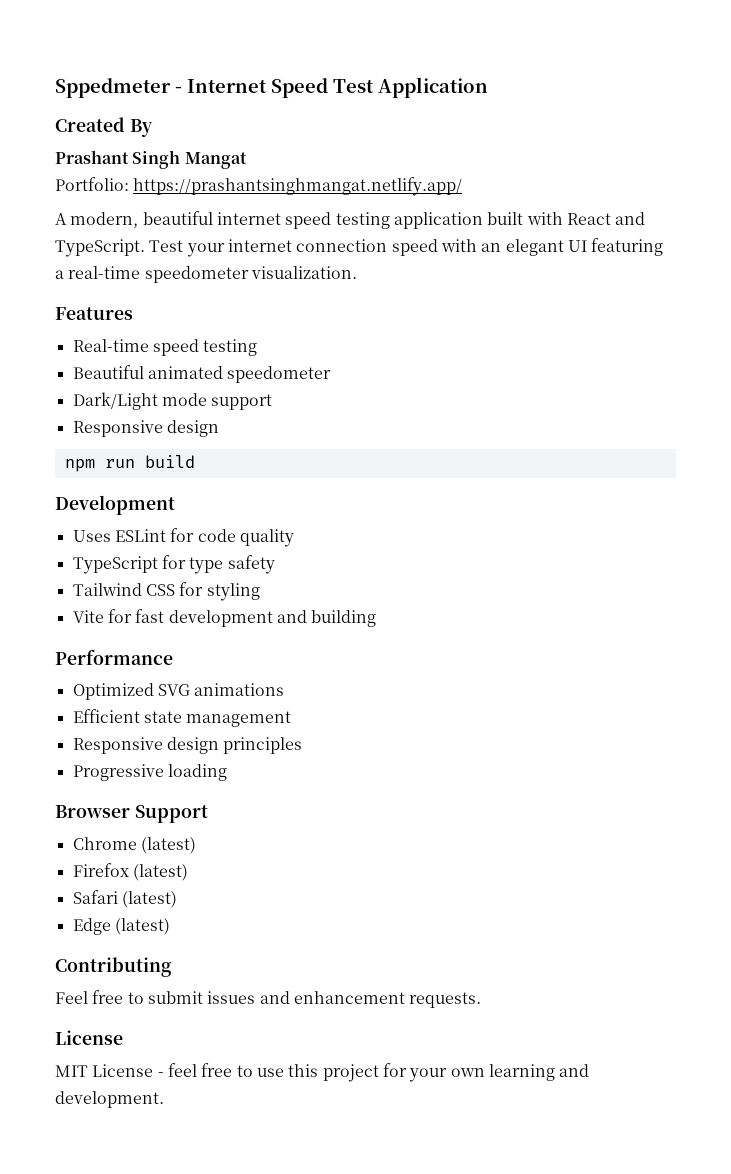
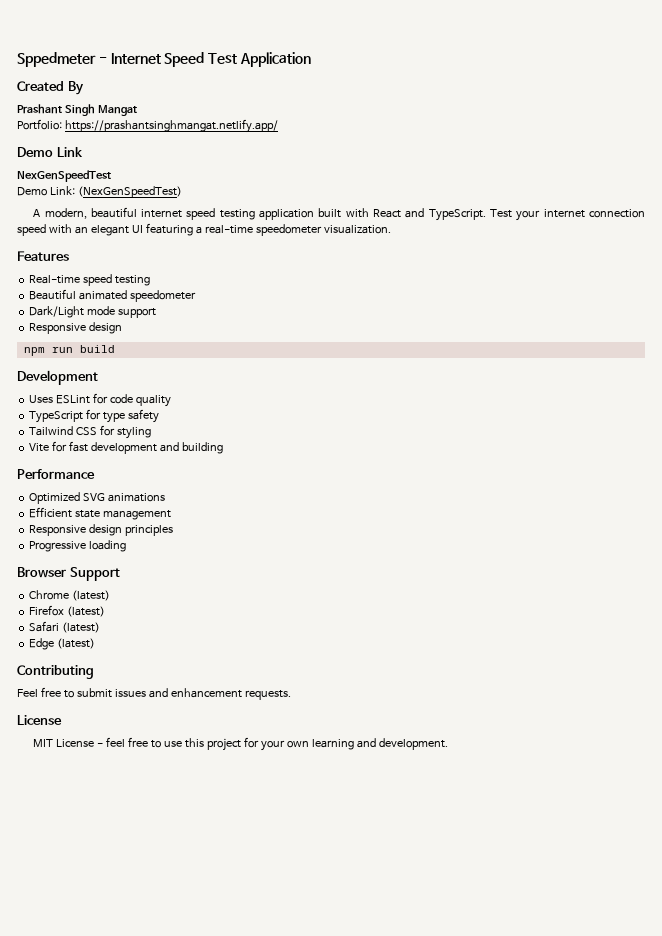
+ Demo Link
+ NexGenSpeedTest
+ Demo Link: (NexGenSpeedTest)

